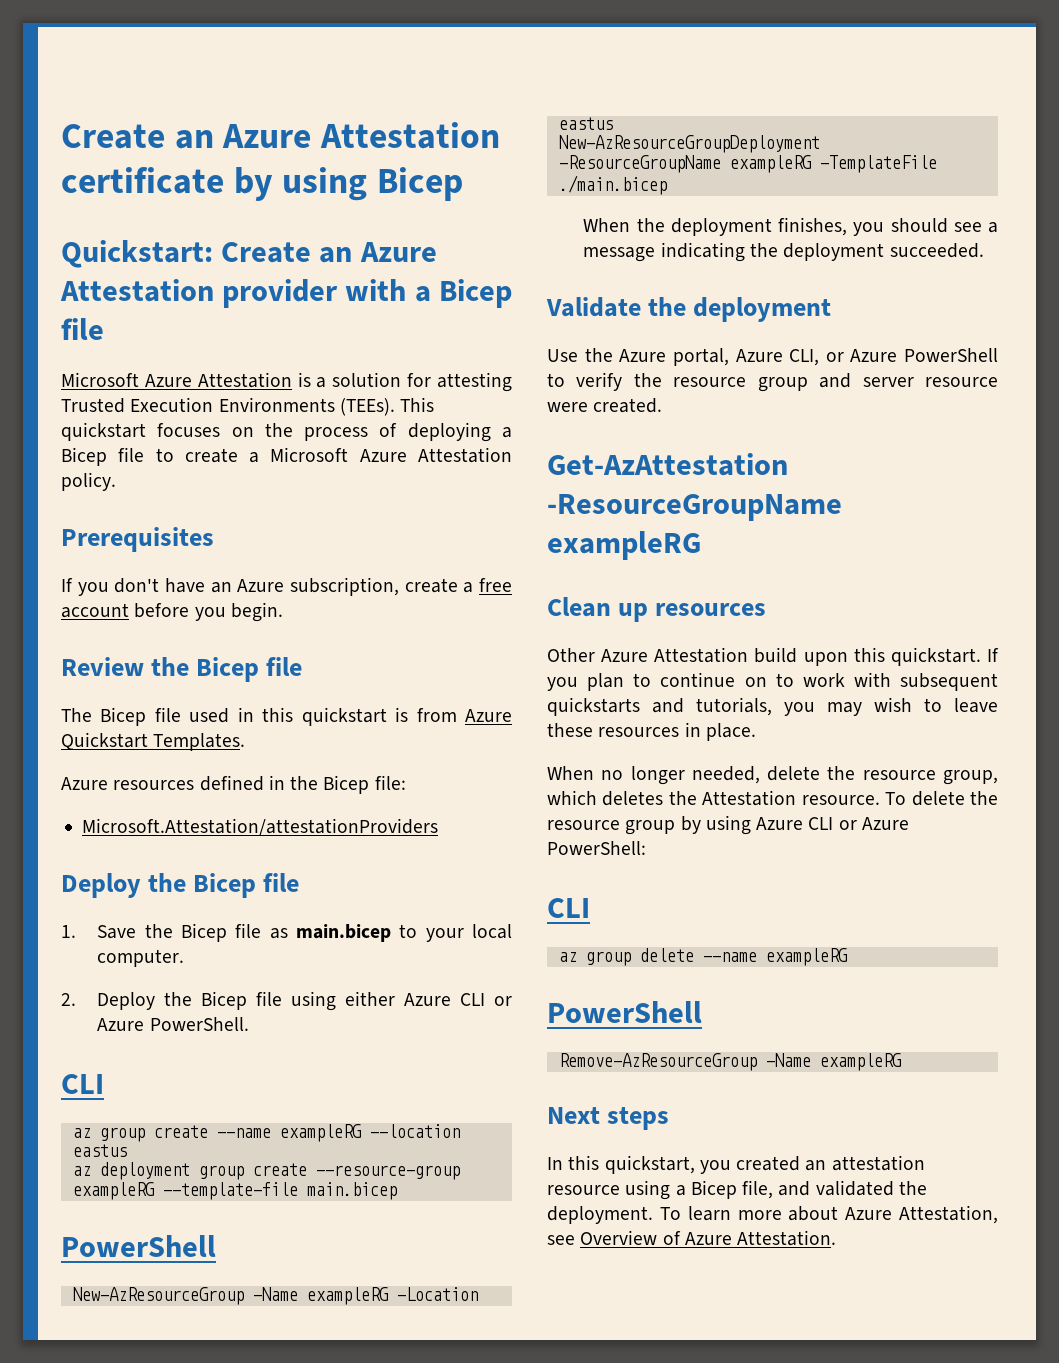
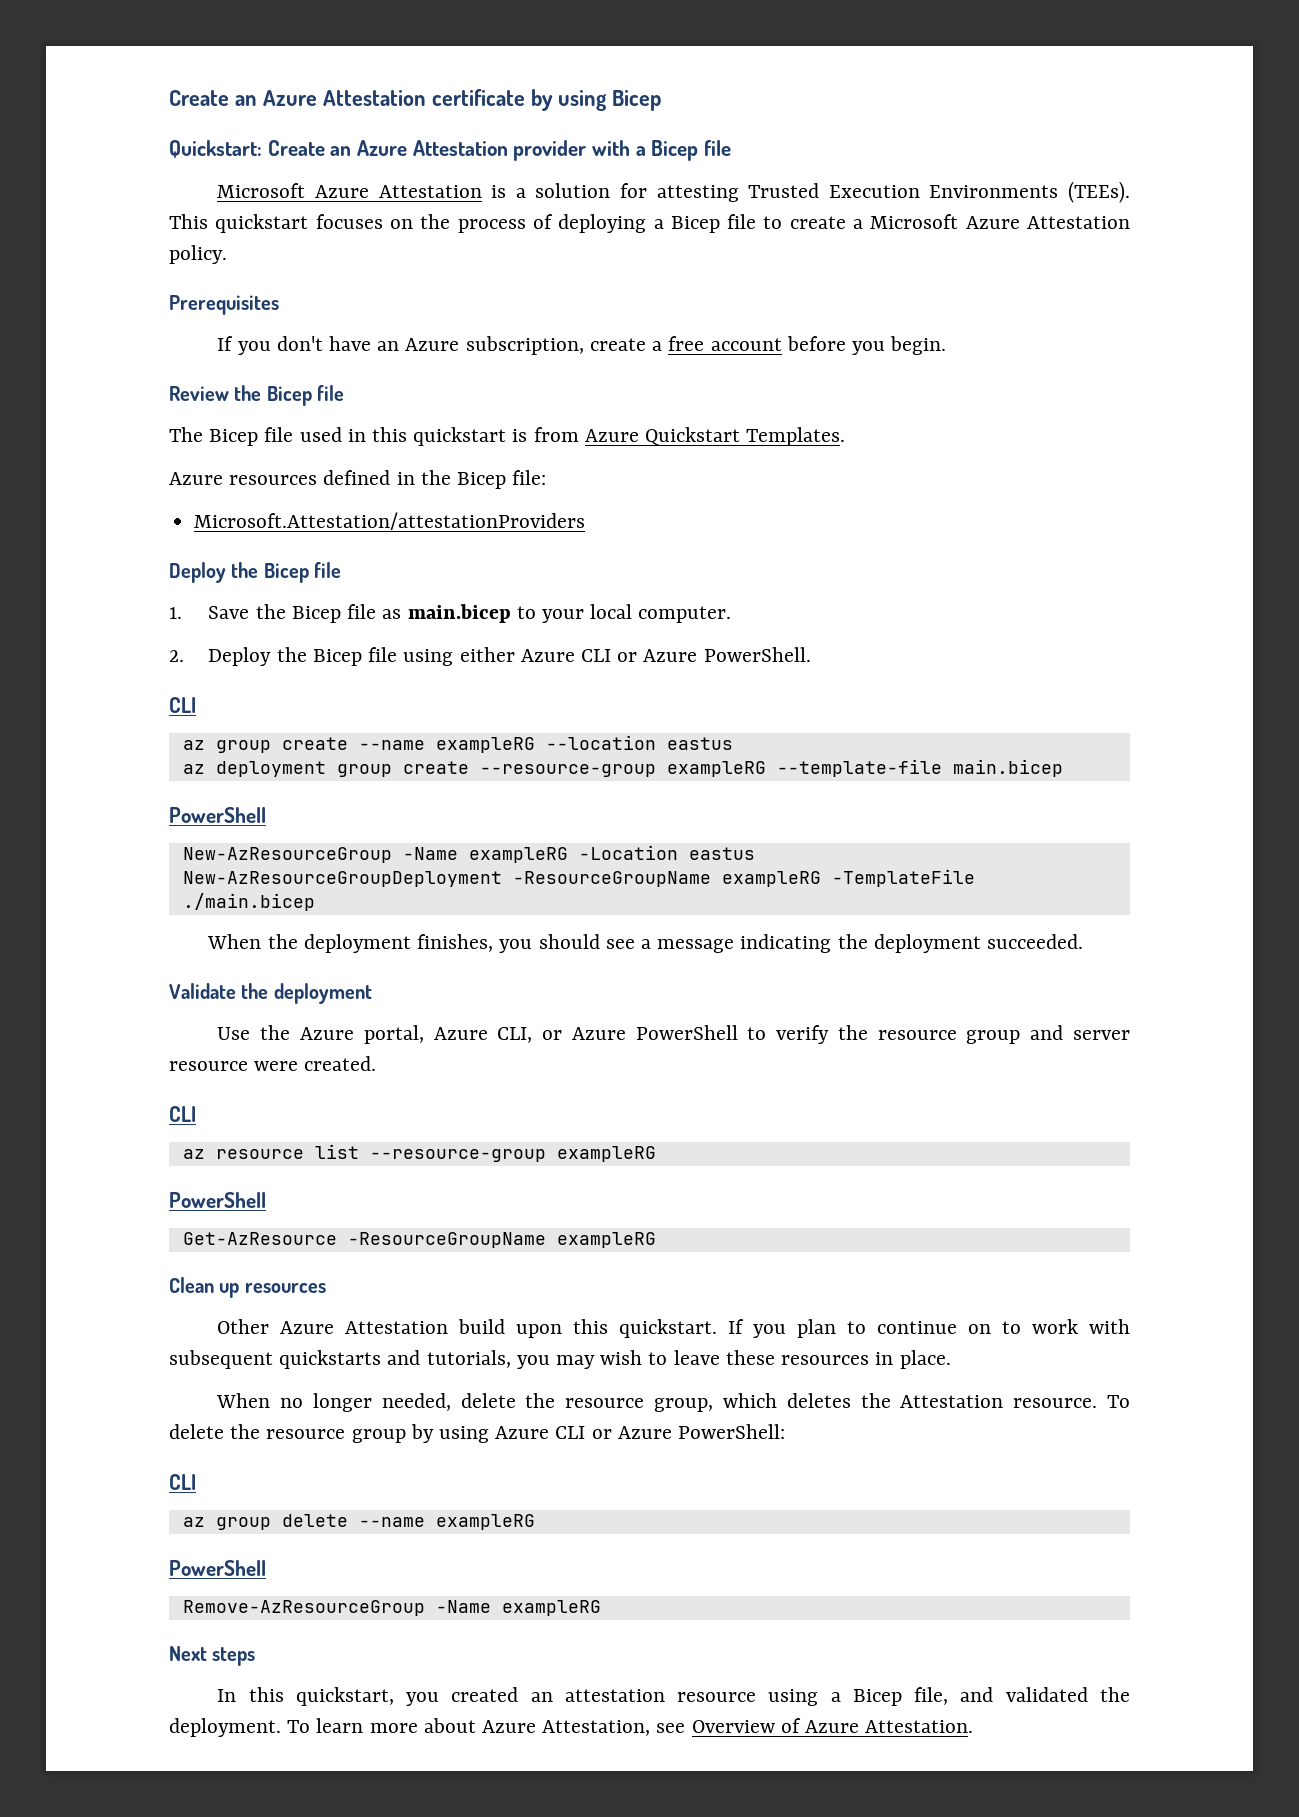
  Use the Azure portal, Azure CLI, or Azure PowerShell to verify the resource group and server resource were created.
- Get-AzAttestation -ResourceGroupName exampleRG
+ CLI
+ az resource list --resource-group exampleRG
+ PowerShell
+ Get-AzResource -ResourceGroupName exampleRG

